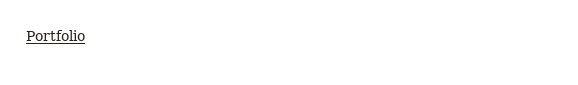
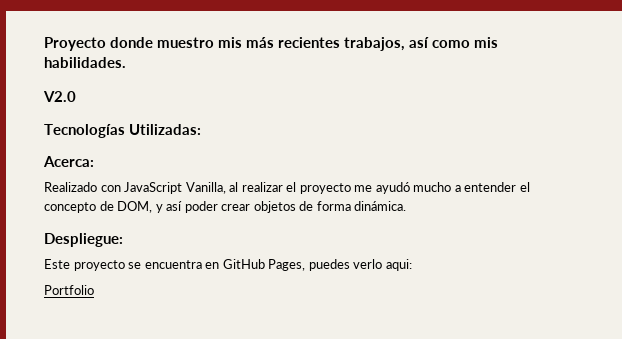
+ Proyecto donde muestro mis más recientes trabajos, así como mis habilidades.
+ V2.0
+ Tecnologías Utilizadas:
+ Acerca:
+ Realizado con JavaScript Vanilla, al realizar el proyecto me ayudó mucho a entender el concepto de DOM, y así poder crear objetos de forma dinámica.
+ Despliegue:
+ Este proyecto se encuentra en GitHub Pages, puedes verlo aqui:

